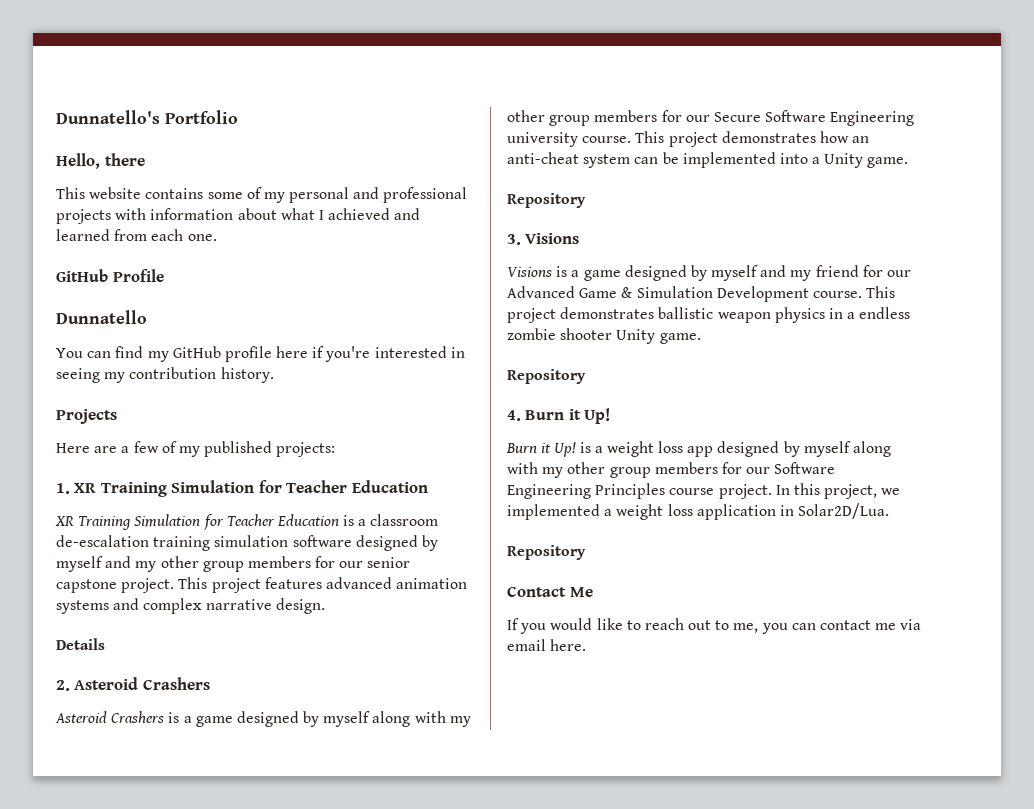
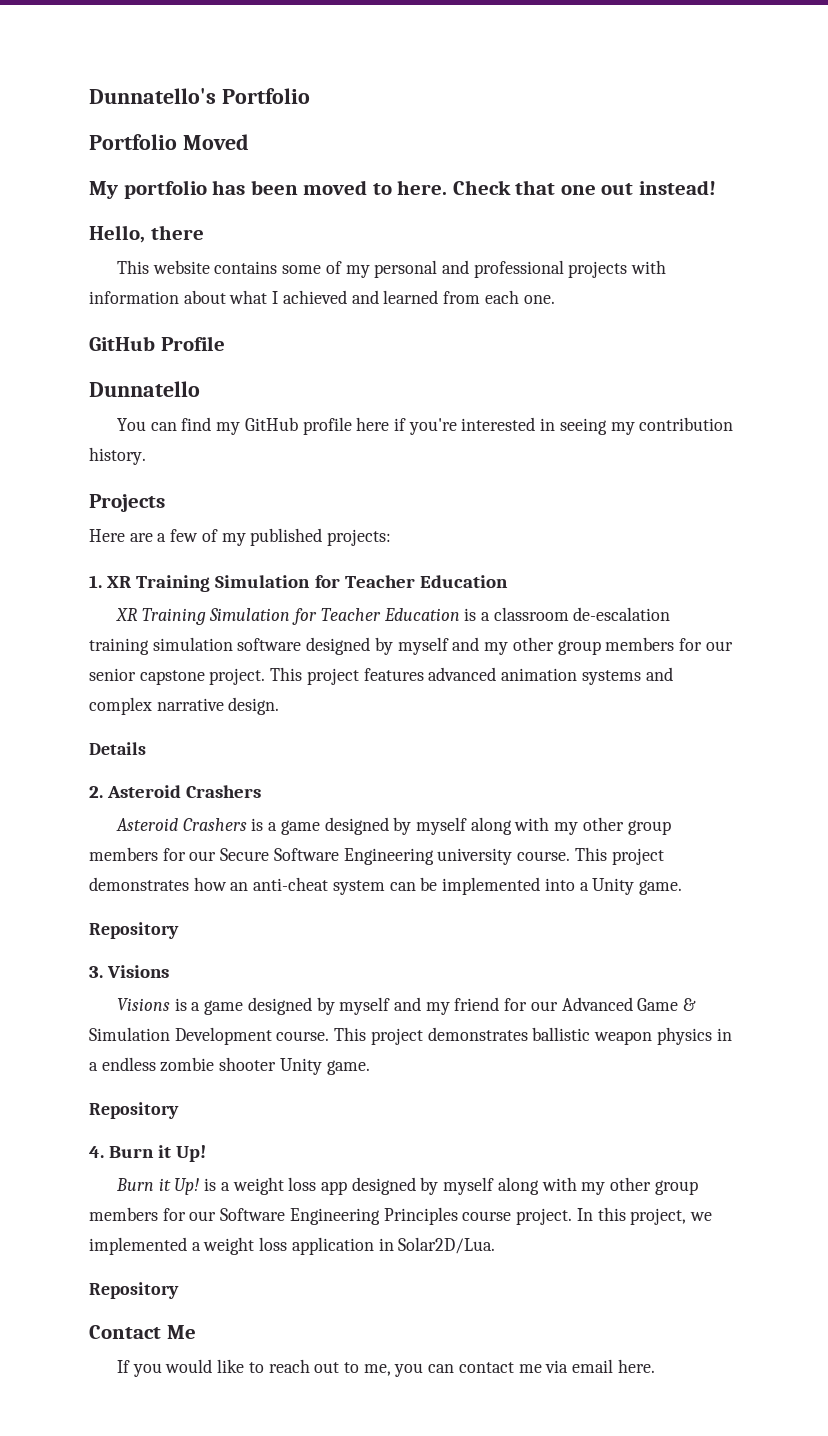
+ Portfolio Moved
+ My portfolio has been moved to here. Check that one out instead!

